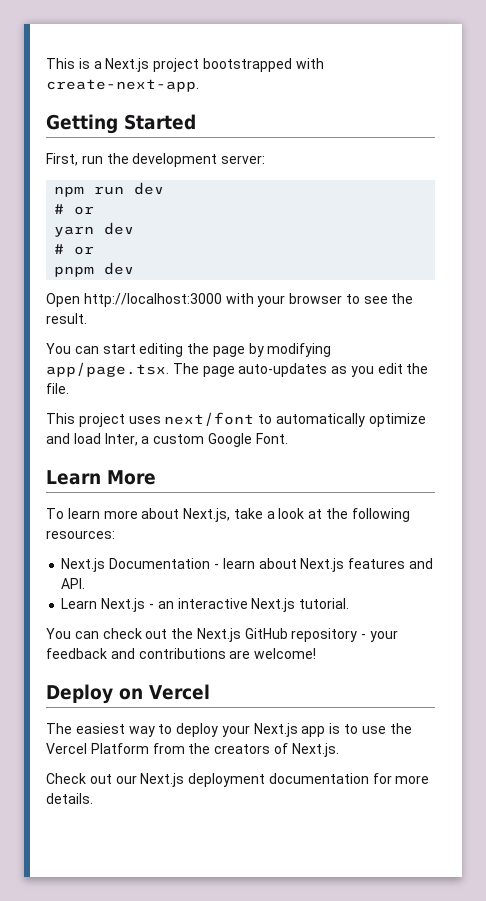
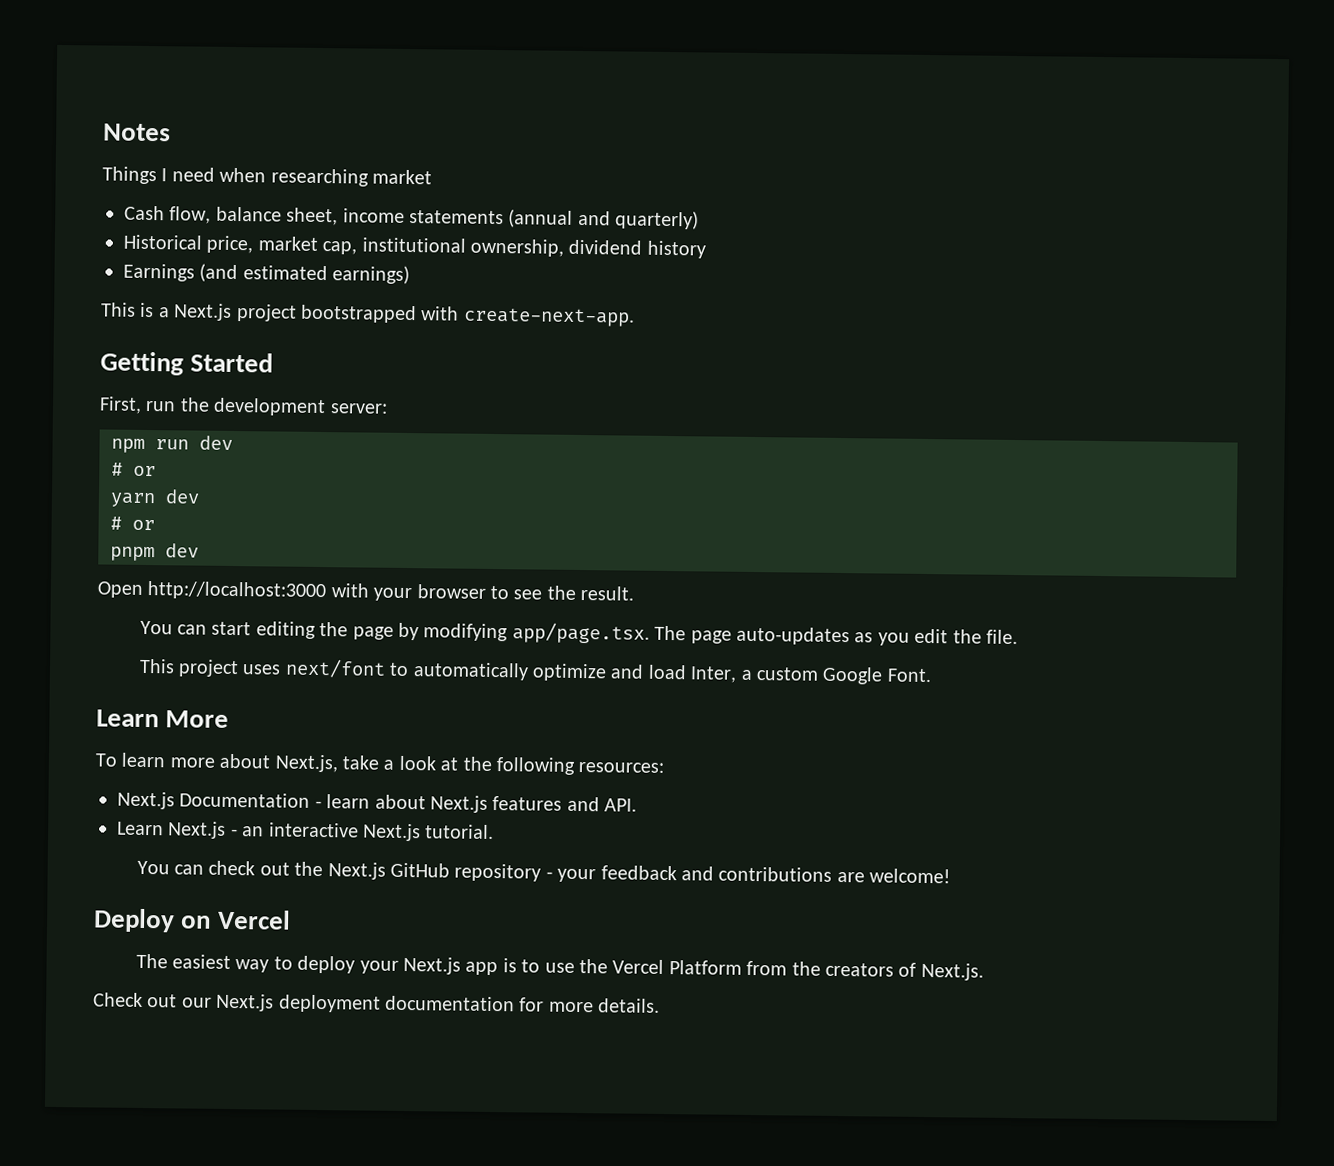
+ Notes
+ Things I need when researching market
+ Cash flow, balance sheet, income statements (annual and quarterly)
+ Historical price, market cap, institutional ownership, dividend history
+ Earnings (and estimated earnings)

